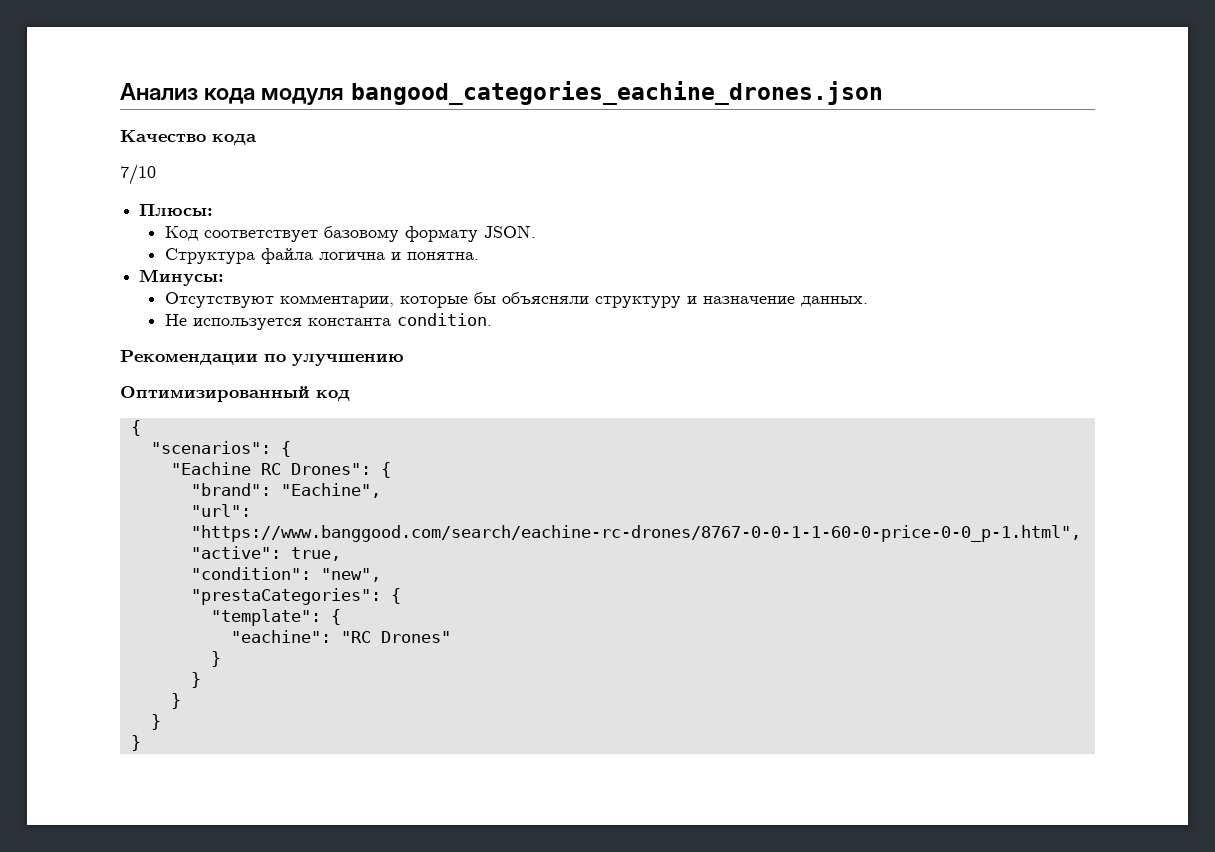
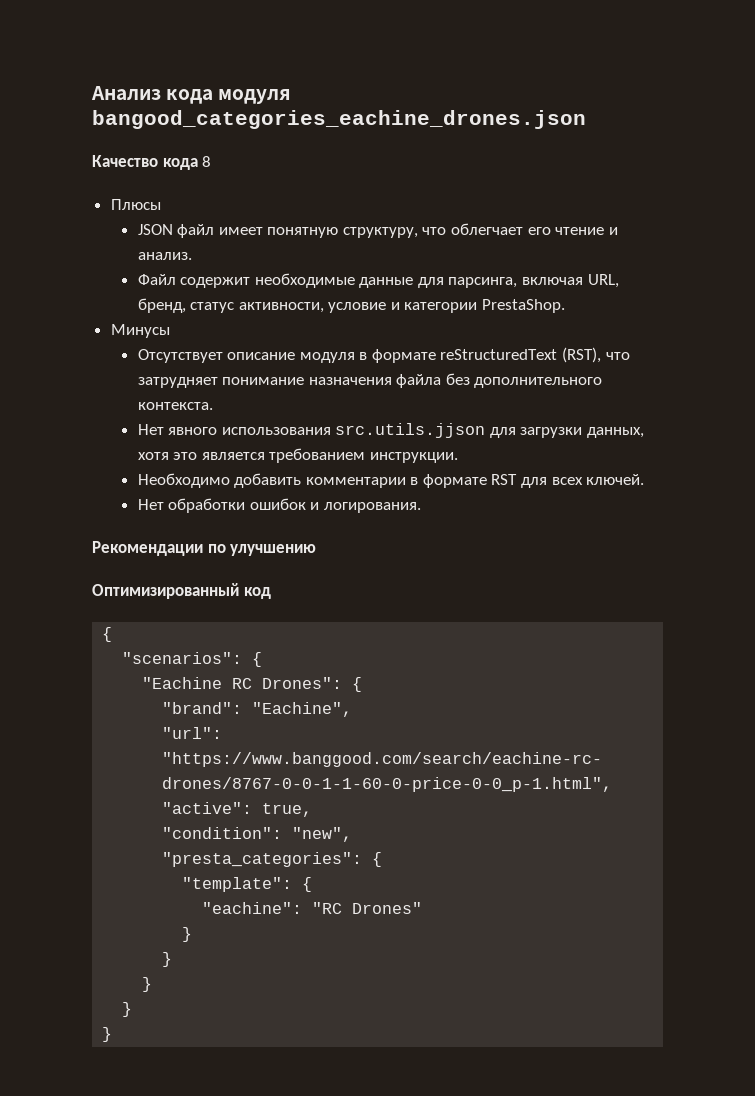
- Качество кода
- 7/10
- Плюсы:
- Код соответствует базовому формату JSON.
- Структура файла логична и понятна.
- Минусы:
- Отсутствуют комментарии, которые бы объясняли структуру и назначение данных.
- Не используется константа condition.
+ Качество кода 8
+ Плюсы
+ JSON файл имеет понятную структуру, что облегчает его чтение и анализ.
+ Файл содержит необходимые данные для парсинга, включая URL, бренд, статус активности, условие и категории PrestaShop.
+ Минусы
+ Отсутствует описание модуля в формате reStructuredText (RST), что затрудняет понимание назначения файла без дополнительного контекста.
+ Нет явного использования src.utils.jjson для загрузки данных, хотя это является требованием инструкции.
+ Необходимо добавить комментарии в формате RST для всех ключей.
+ Нет обработки ошибок и логирования.
- "prestaCategories": {
+ "presta_categories": {

